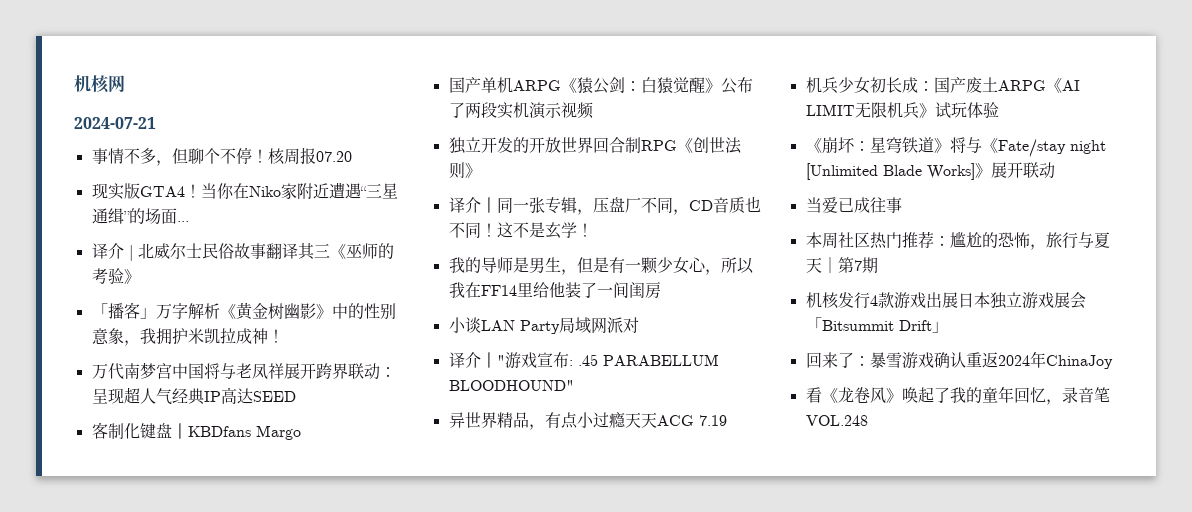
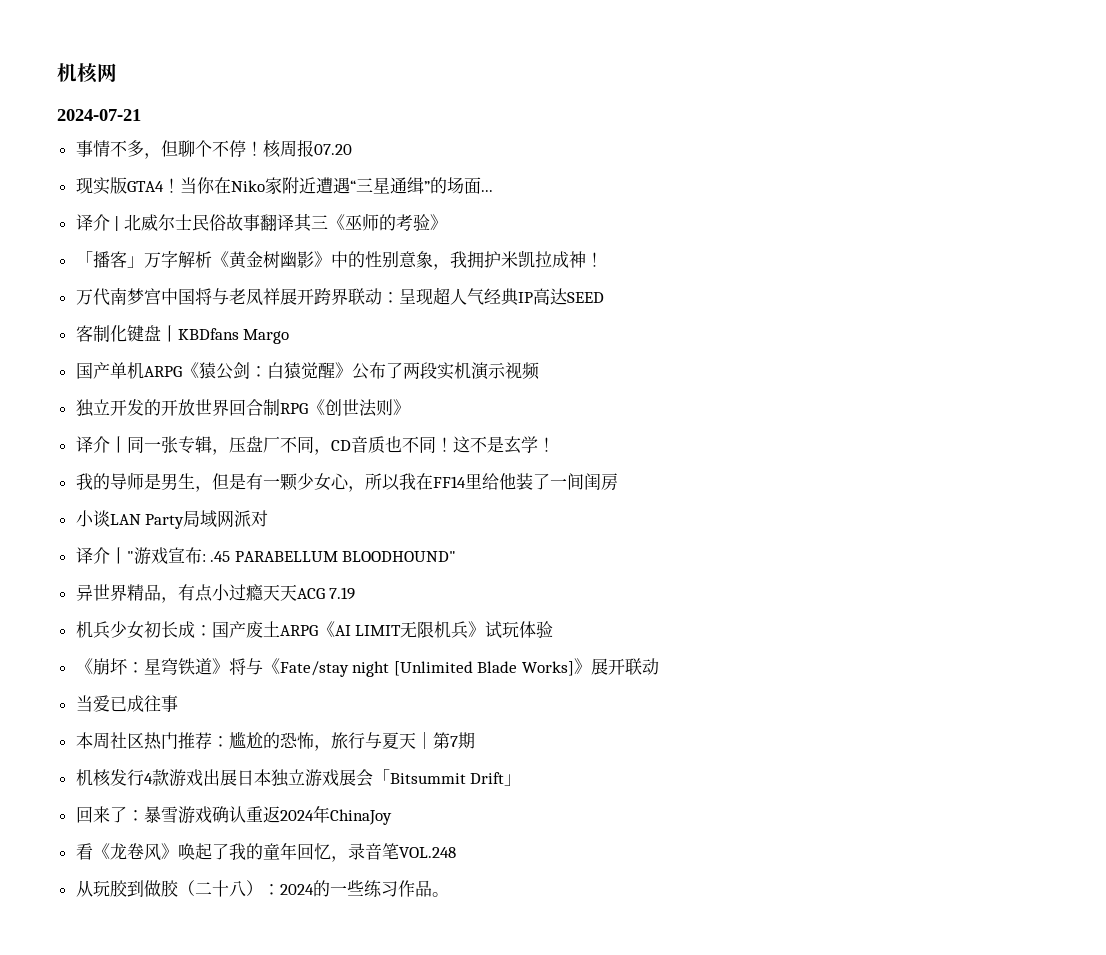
+ 从玩胶到做胶（二十八）：2024的一些练习作品。

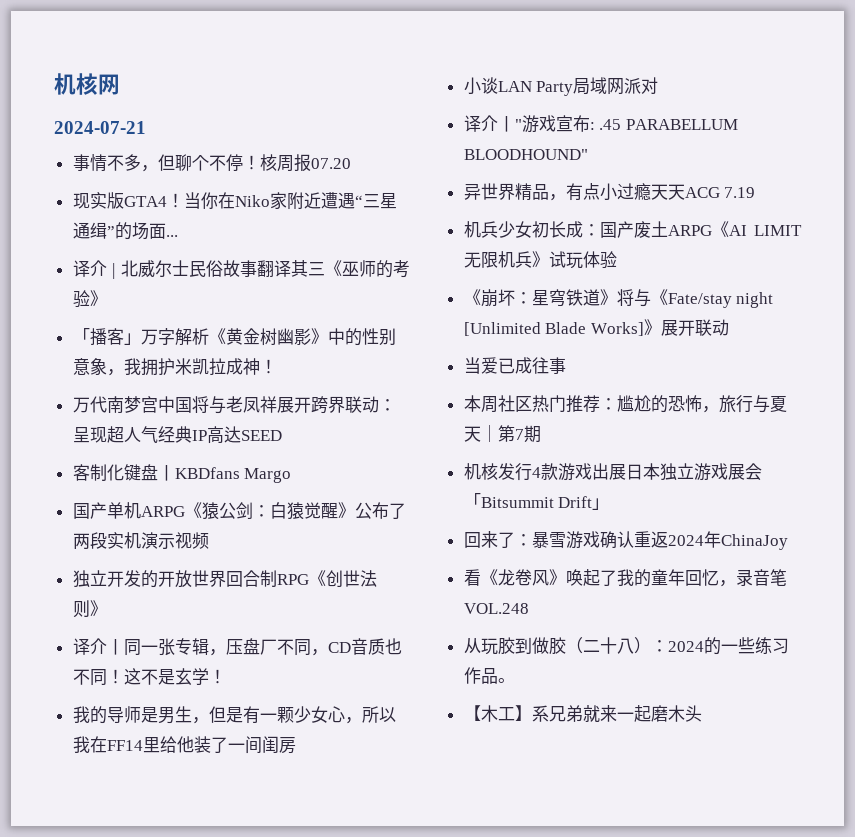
+ 【木工】系兄弟就来一起磨木头

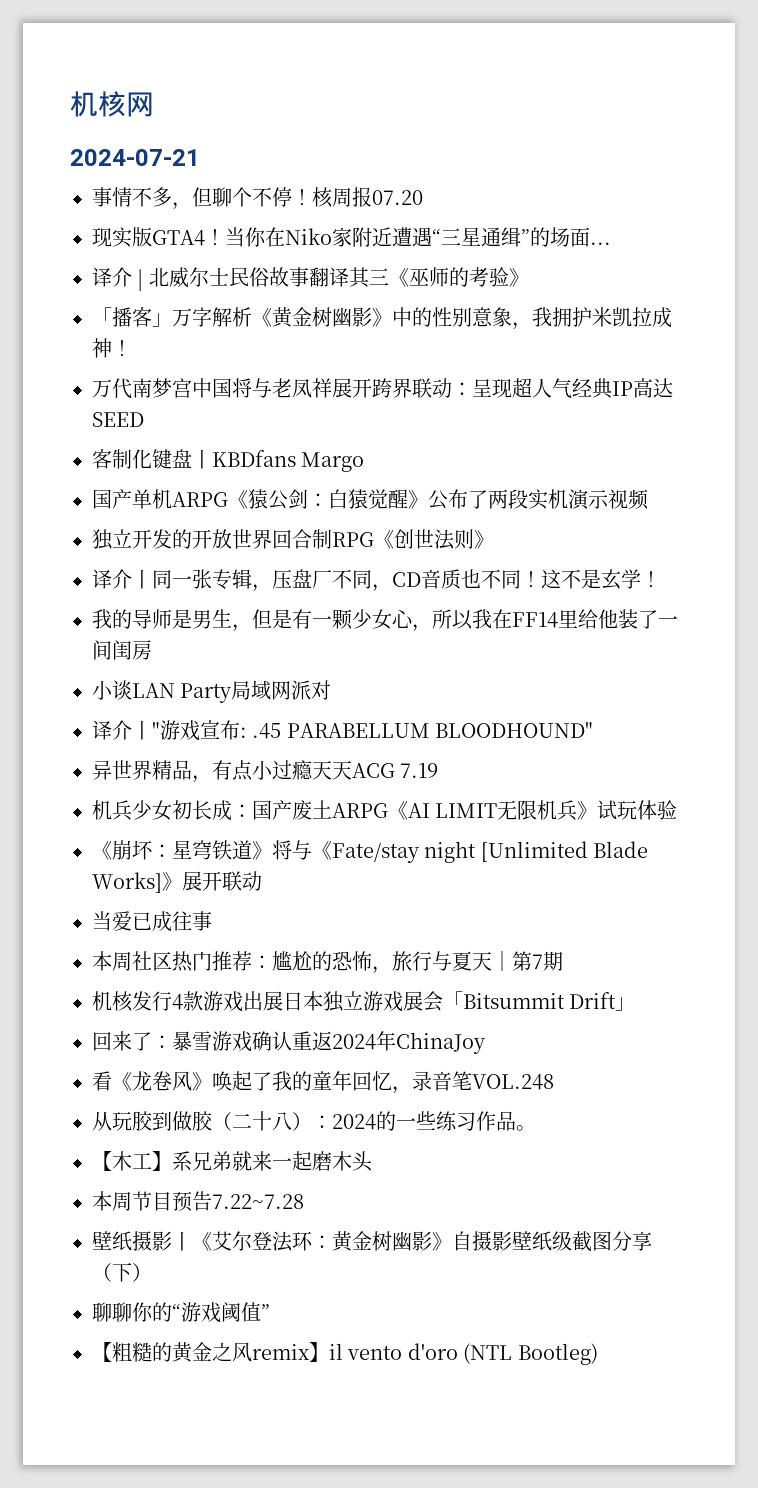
+ 本周节目预告7.22~7.28
+ 壁纸摄影丨《艾尔登法环：黄金树幽影》自摄影壁纸级截图分享（下）
+ 聊聊你的“游戏阈值”
+ 【粗糙的黄金之风remix】il vento d'oro (NTL Bootleg)

